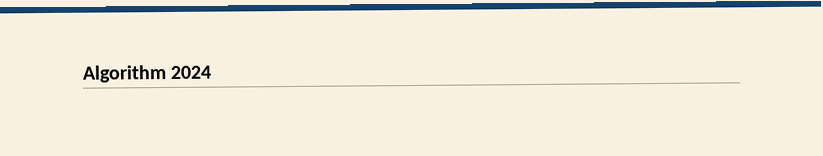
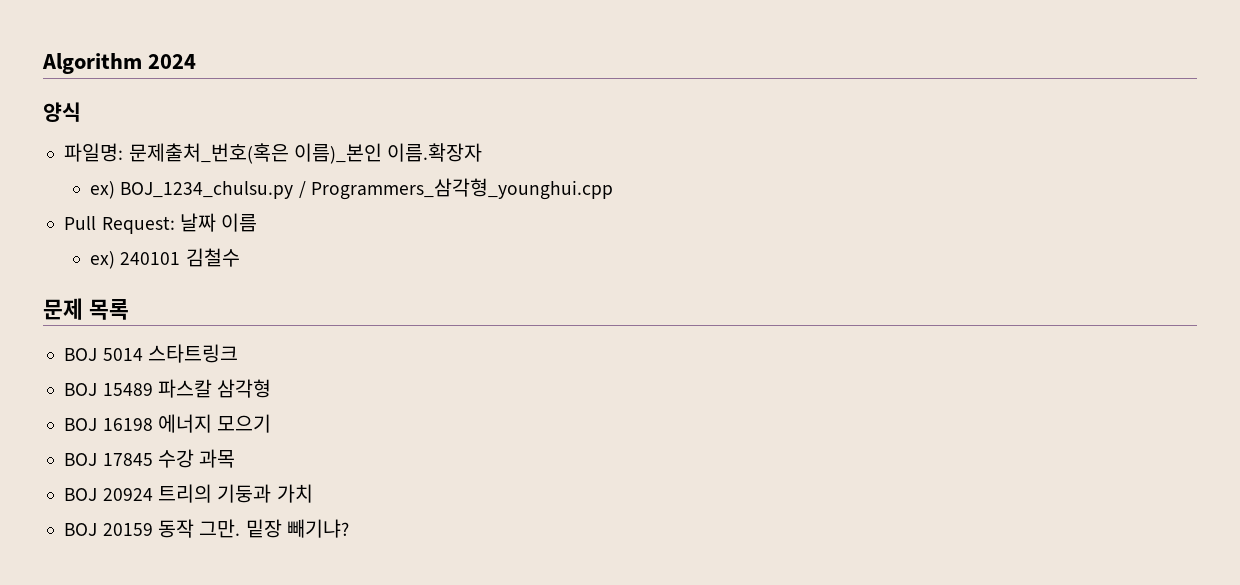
+ 양식
+ 파일명: 문제출처_번호(혹은 이름)_본인 이름.확장자
+ ex) BOJ_1234_chulsu.py / Programmers_삼각형_younghui.cpp
+ Pull Request: 날짜 이름
+ ex) 240101 김철수
+ 문제 목록
+ BOJ 5014 스타트링크
+ BOJ 15489 파스칼 삼각형
+ BOJ 16198 에너지 모으기
+ BOJ 17845 수강 과목
+ BOJ 20924 트리의 기둥과 가치
+ BOJ 20159 동작 그만. 밑장 빼기냐?

